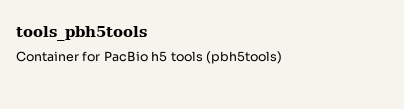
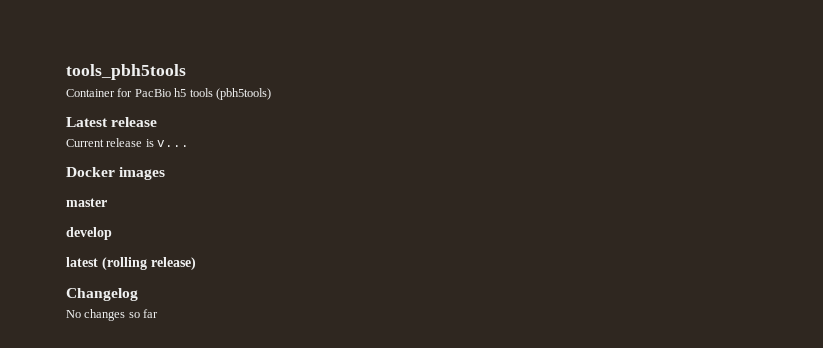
+ Latest release
+ Current release is v...
+ Docker images
+ master
+ develop
+ latest (rolling release)
+ Changelog
+ No changes so far

